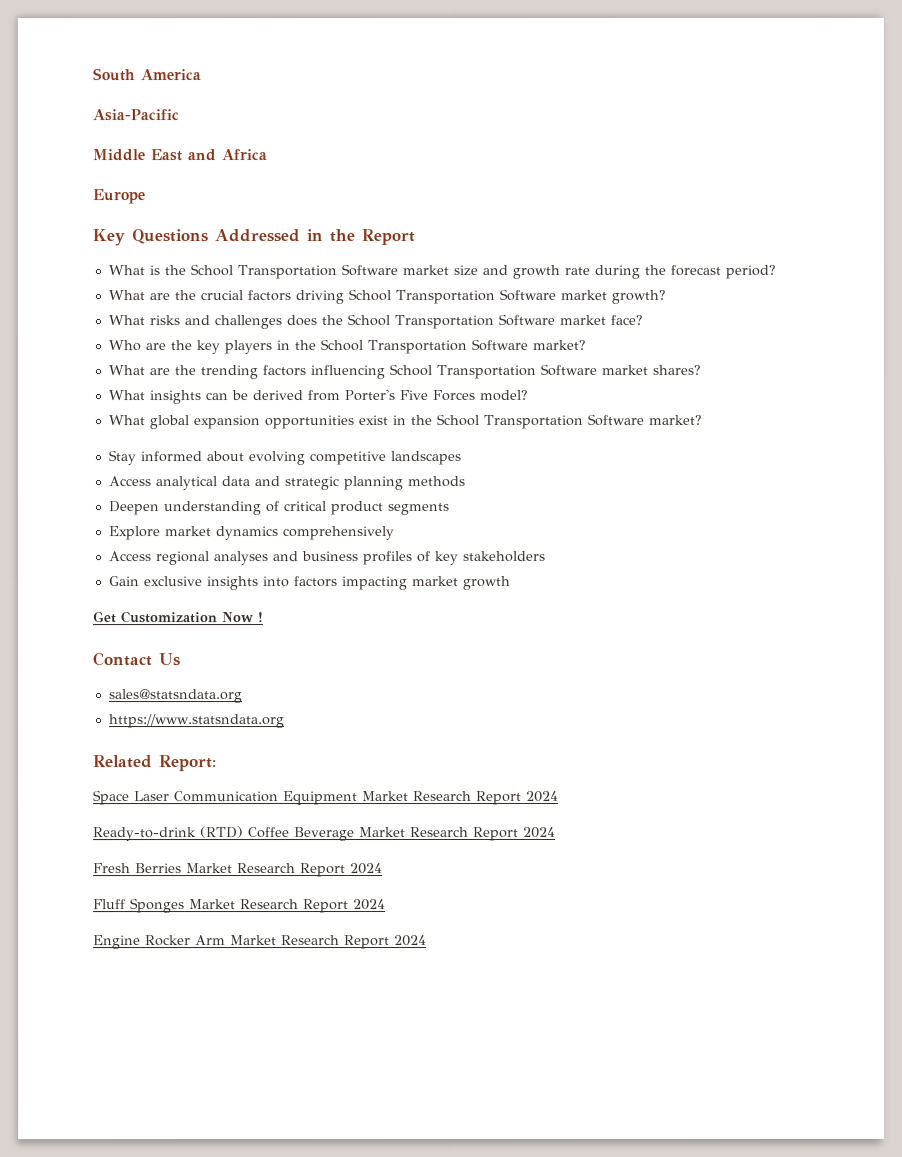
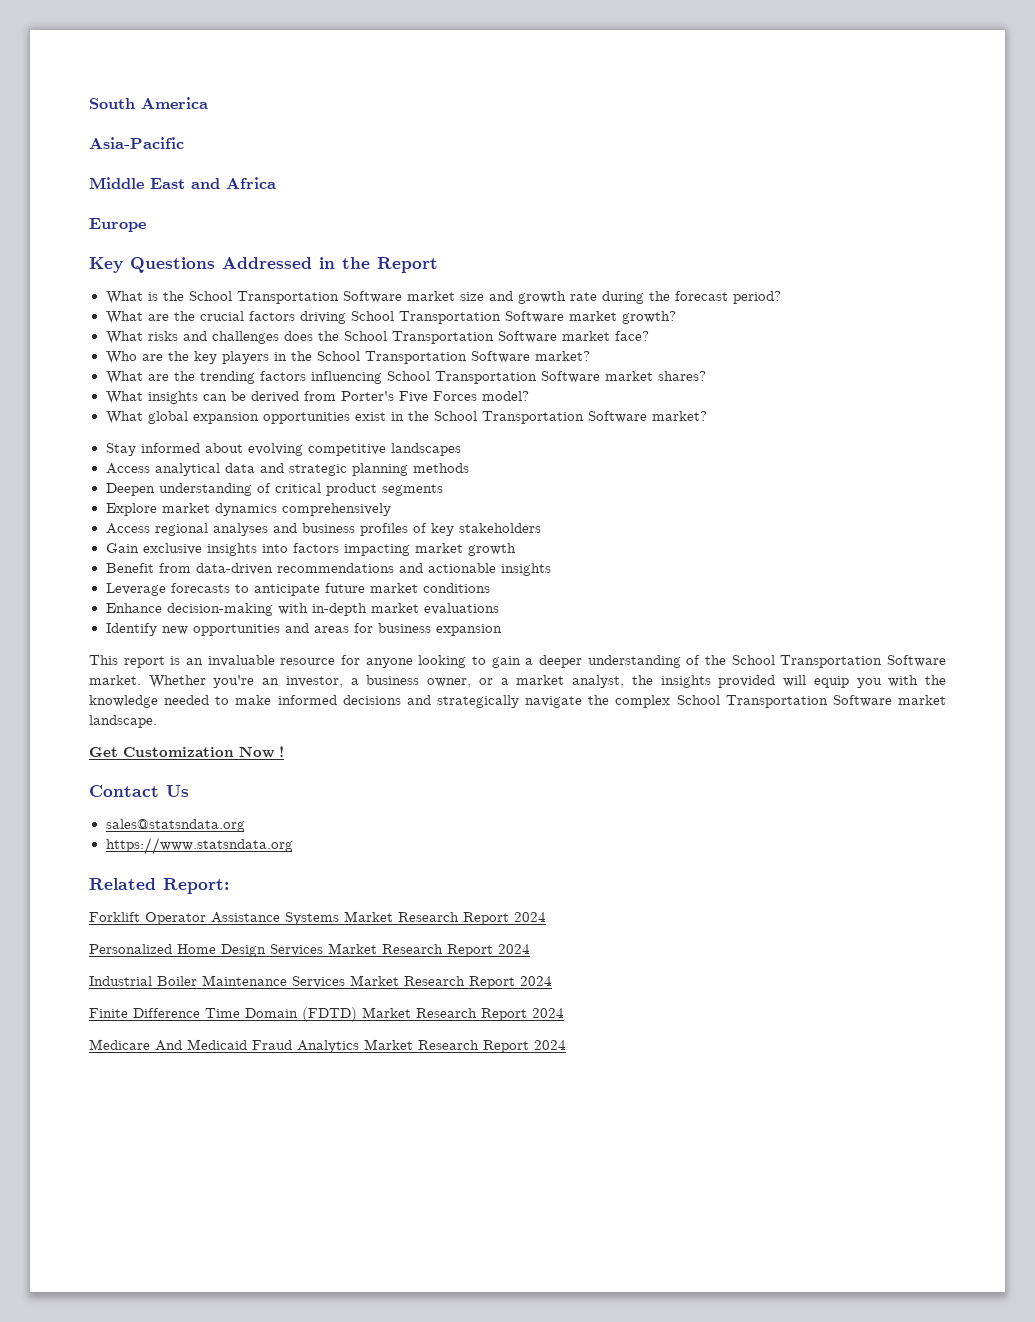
+ Benefit from data-driven recommendations and actionable insights
+ Leverage forecasts to anticipate future market conditions
+ Enhance decision-making with in-depth market evaluations
+ Identify new opportunities and areas for business expansion
+ This report is an invaluable resource for anyone looking to gain a deeper understanding of the School Transportation Software market. Whether you're an investor, a business owner, or a market analyst, the insights provided will equip you with the knowledge needed to make informed decisions and strategically navigate the complex School Transportation Software market landscape.
- Space Laser Communication Equipment Market Research Report 2024
- Ready-to-drink (RTD) Coffee Beverage Market Research Report 2024
- Fresh Berries Market Research Report 2024
- Fluff Sponges Market Research Report 2024
- Engine Rocker Arm Market Research Report 2024
+ Forklift Operator Assistance Systems Market Research Report 2024
+ Personalized Home Design Services Market Research Report 2024
+ Industrial Boiler Maintenance Services Market Research Report 2024
+ Finite Difference Time Domain (FDTD) Market Research Report 2024
+ Medicare And Medicaid Fraud Analytics Market Research Report 2024

